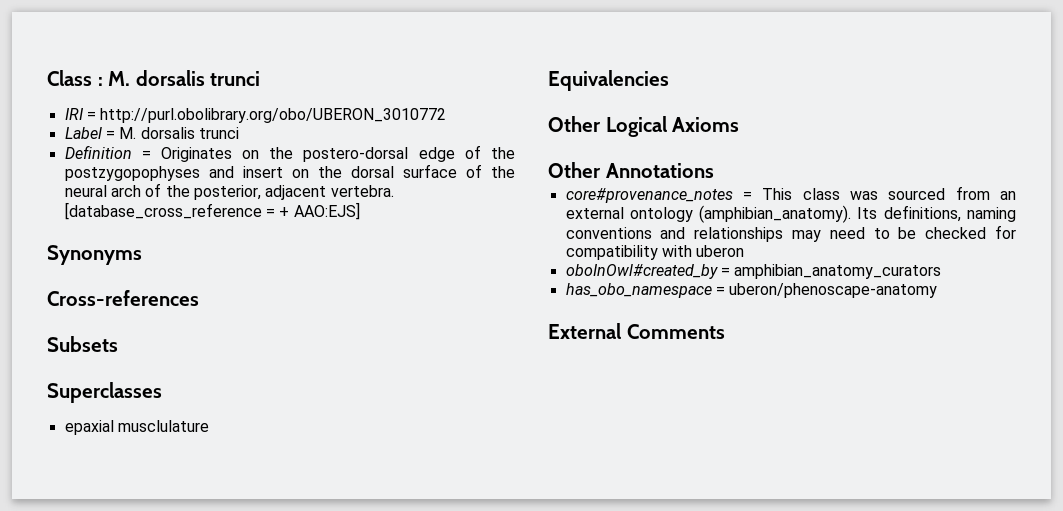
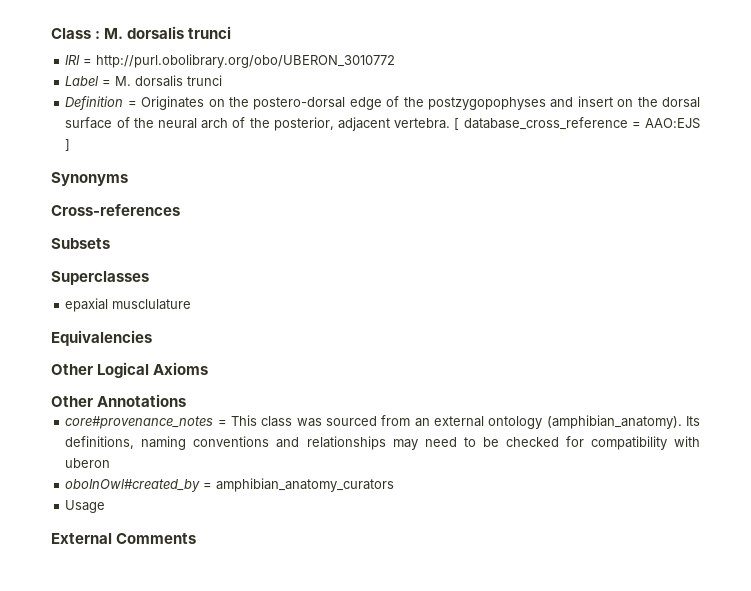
- [database_cross_reference = + AAO:EJS]
+ [ database_cross_reference = AAO:EJS ]
- has_obo_namespace = uberon/phenoscape-anatomy
+ Usage

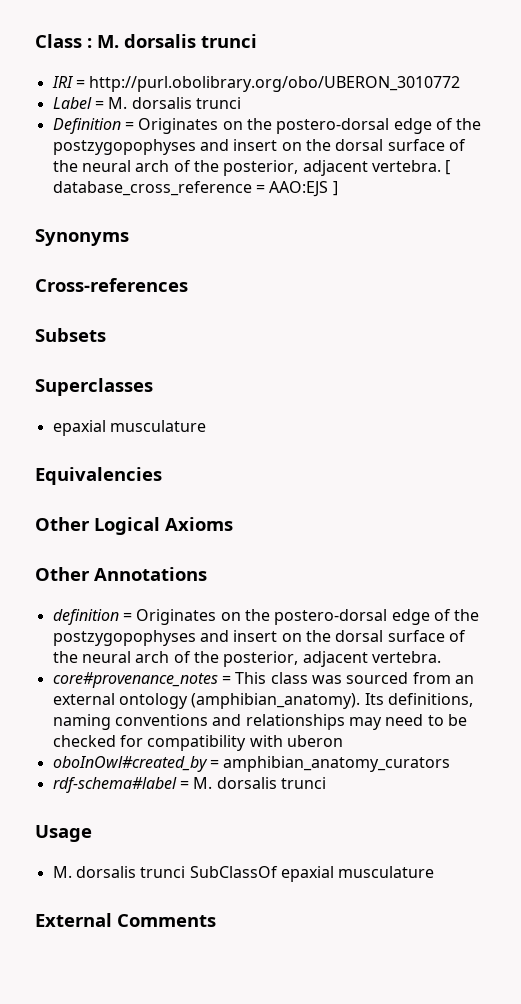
  Superclasses
- epaxial musclulature
+ epaxial musculature
+ definition = Originates on the postero-dorsal edge of the postzygopophyses and insert on the dorsal surface of the neural arch of the posterior, adjacent vertebra.
+ rdf-schema#label = M. dorsalis trunci
  Usage
+ M. dorsalis trunci SubClassOf epaxial musculature

